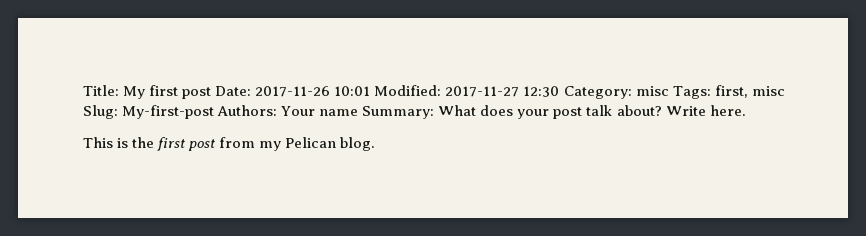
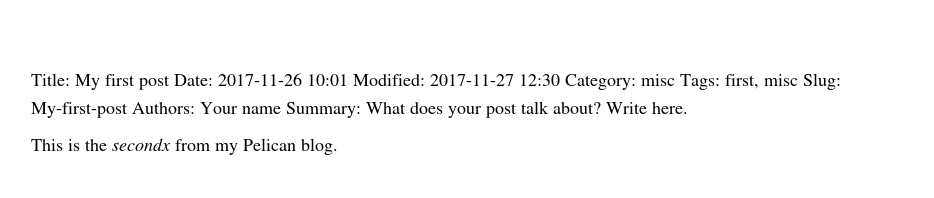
- This is the first post from my Pelican blog.
+ This is the secondx from my Pelican blog.

